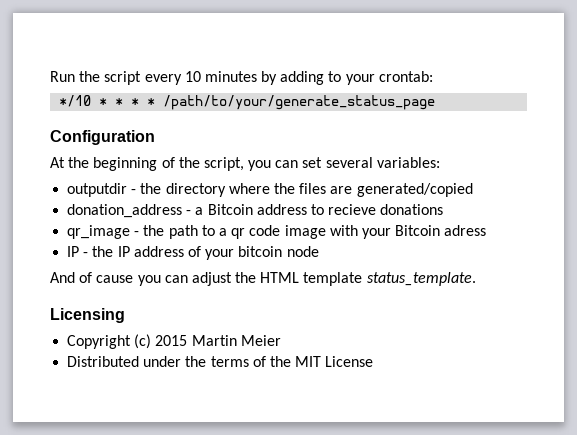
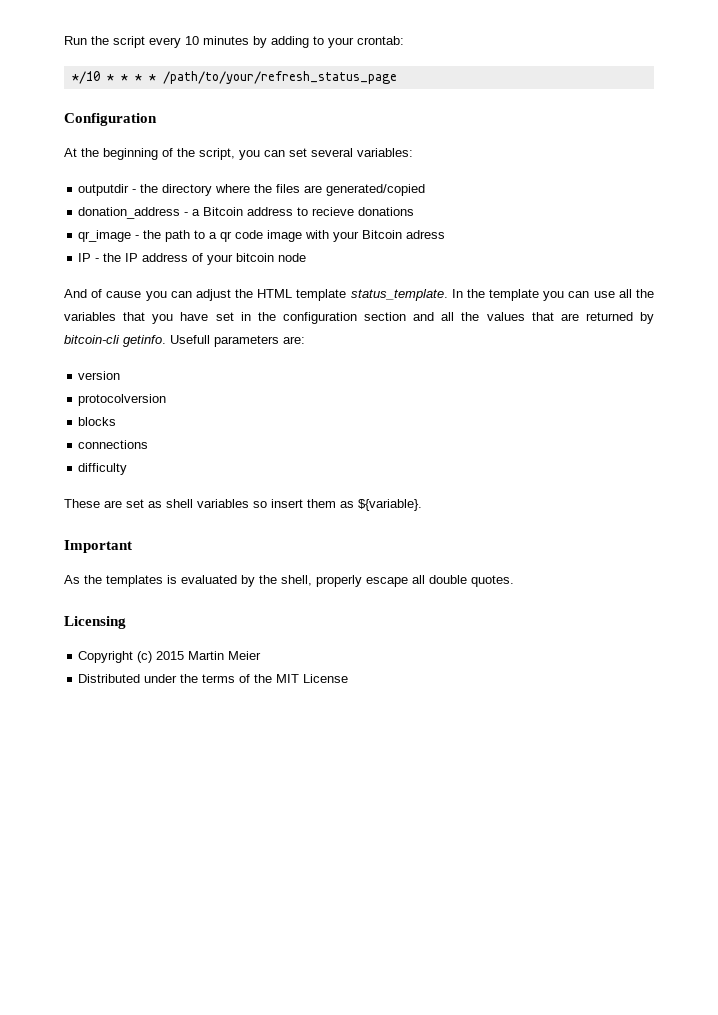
- */10 * * * * /path/to/your/generate_status_page
+ */10 * * * * /path/to/your/refresh_status_page
+ In the template you can use all the variables that you have set in the configuration section and all the values that are returned by bitcoin-cli getinfo. Usefull parameters are:
+ version
+ protocolversion
+ blocks
+ connections
+ difficulty
+ These are set as shell variables so insert them as ${variable}.
+ Important
+ As the templates is evaluated by the shell, properly escape all double quotes.

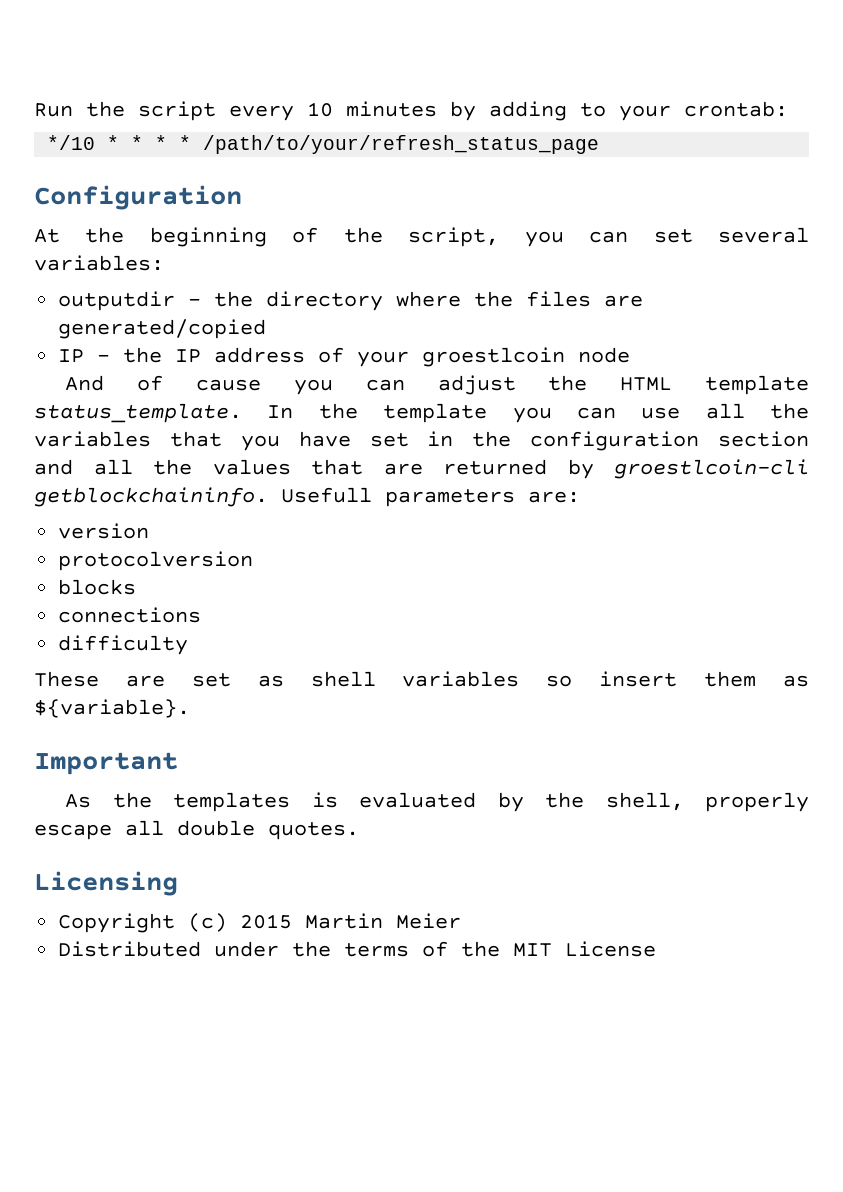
- donation_address - a Bitcoin address to recieve donations
- qr_image - the path to a qr code image with your Bitcoin adress
- IP - the IP address of your bitcoin node
+ IP - the IP address of your groestlcoin node
- In the template you can use all the variables that you have set in the configuration section and all the values that are returned by bitcoin-cli getinfo.
+ In the template you can use all the variables that you have set in the configuration section and all the values that are returned by groestlcoin-cli getblockchaininfo.

